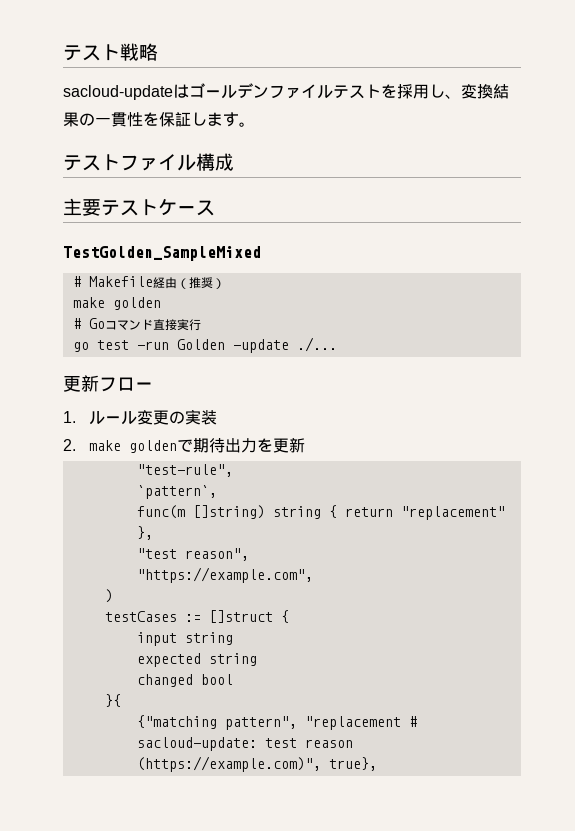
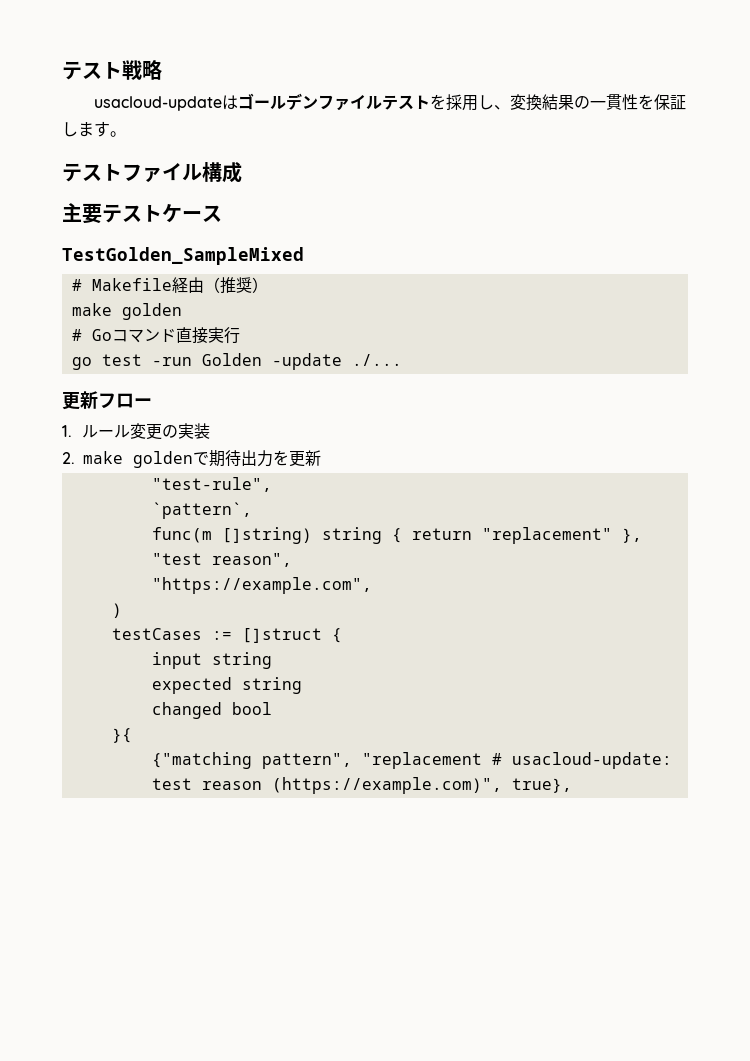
- sacloud-updateはゴールデンファイルテストを採用し、変換結果の一貫性を保証します。
+ usacloud-updateはゴールデンファイルテストを採用し、変換結果の一貫性を保証します。
- {"matching pattern", "replacement # sacloud-update: test reason (https://example.com)", true},
+ {"matching pattern", "replacement # usacloud-update: test reason (https://example.com)", true},

